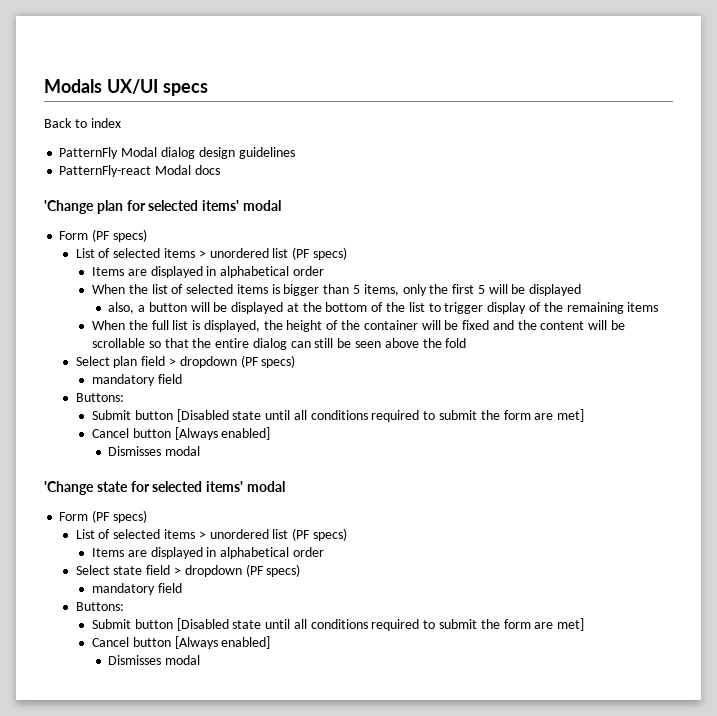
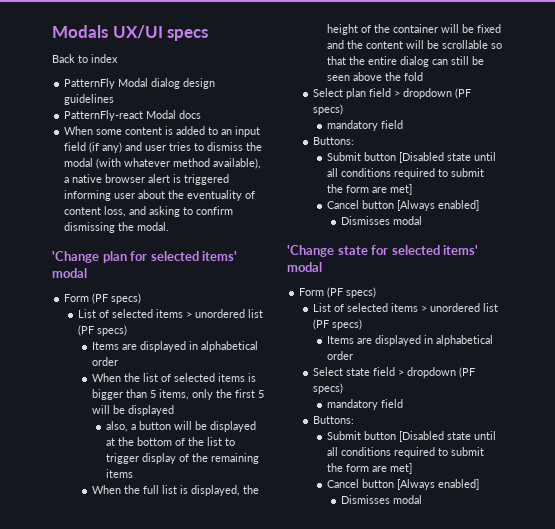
+ When some content is added to an input field (if any) and user tries to dismiss the modal (with whatever method available), a native browser alert is triggered informing user about the eventuality of content loss, and asking to confirm dismissing the modal.

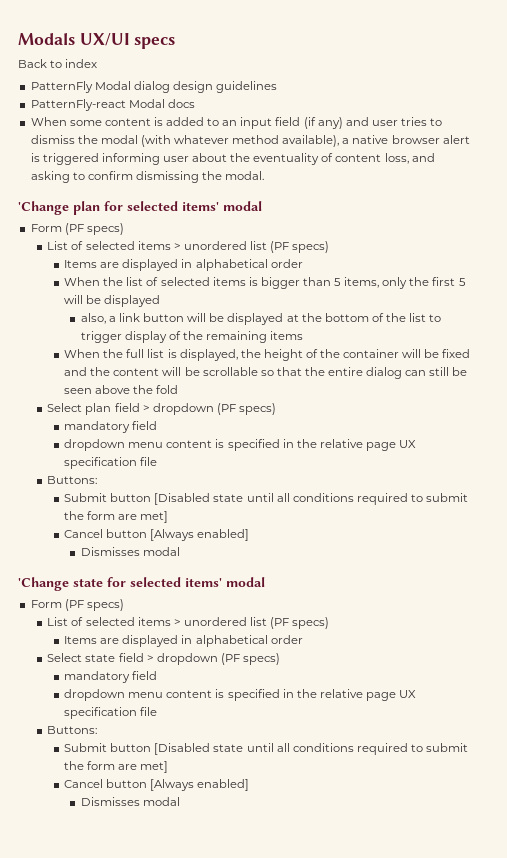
- also, a button will be displayed at the bottom of the list to trigger display of the remaining items
+ also, a link button will be displayed at the bottom of the list to trigger display of the remaining items
  Select plan field > dropdown (PF specs)
  mandatory field
+ dropdown menu content is specified in the relative page UX specification file
  Select state field > dropdown (PF specs)
  mandatory field
+ dropdown menu content is specified in the relative page UX specification file

